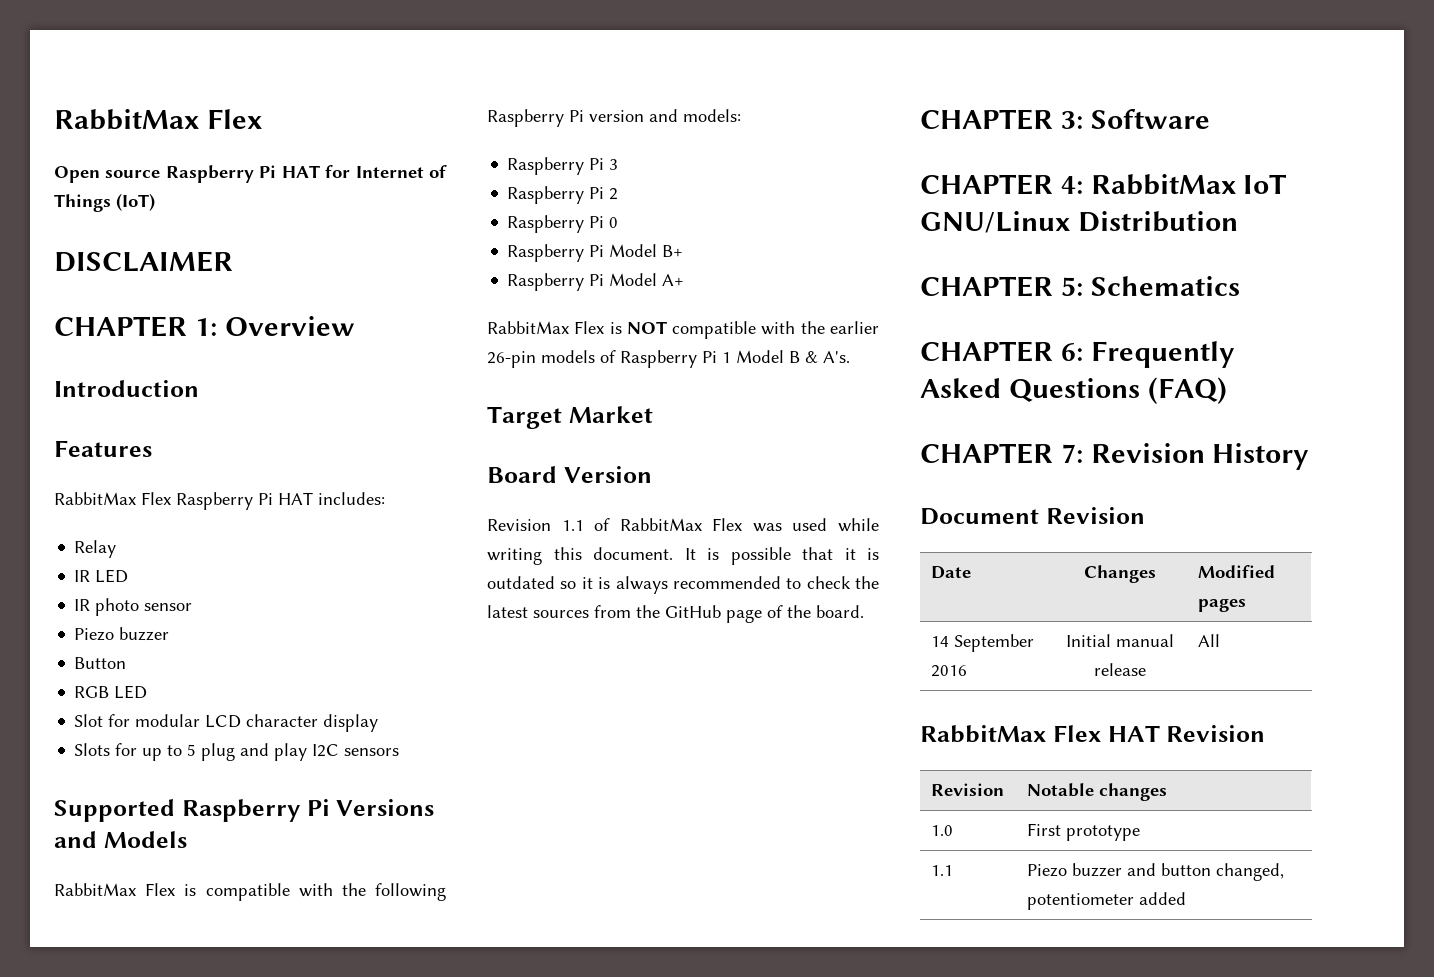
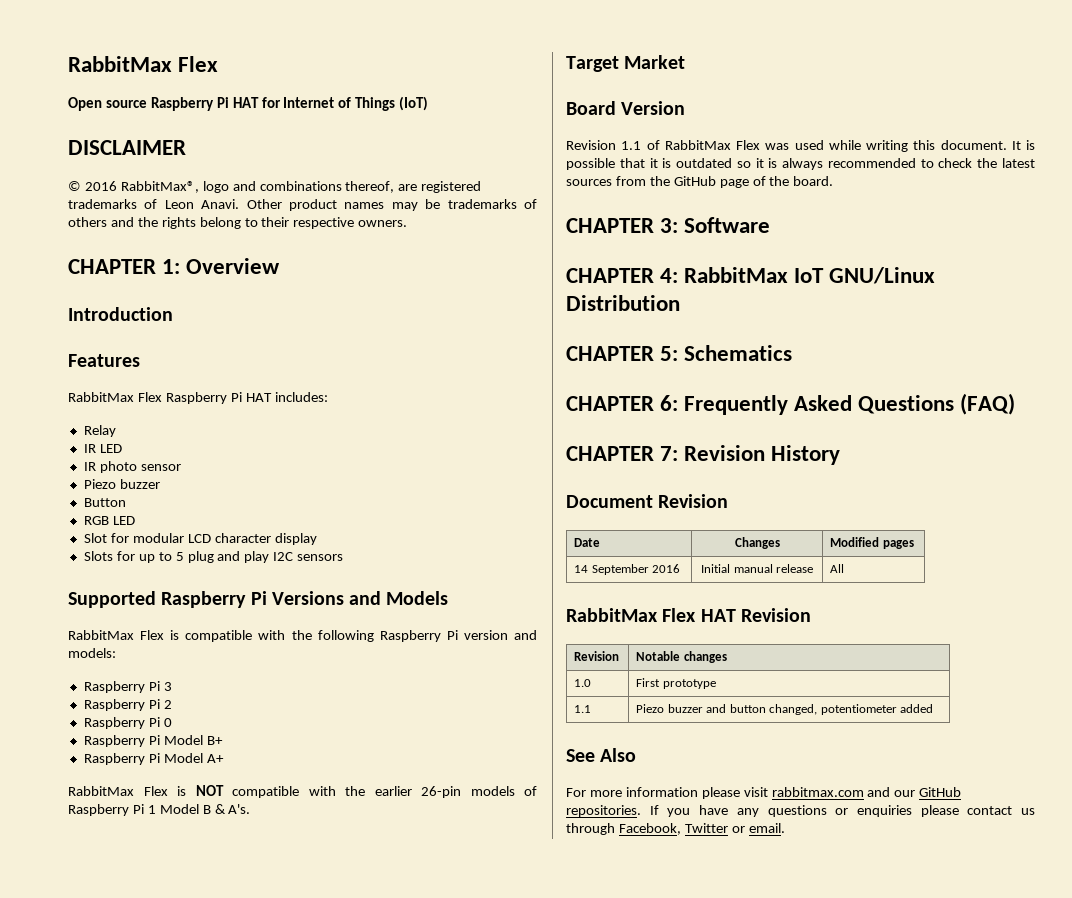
+ © 2016 RabbitMax®, logo and combinations thereof, are registered trademarks of Leon Anavi. Other product names may be trademarks of others and the rights belong to their respective owners.
+ See Also
+ For more information please visit rabbitmax.com and our GitHub repositories. If you have any questions or enquiries please contact us through Facebook, Twitter or email.

